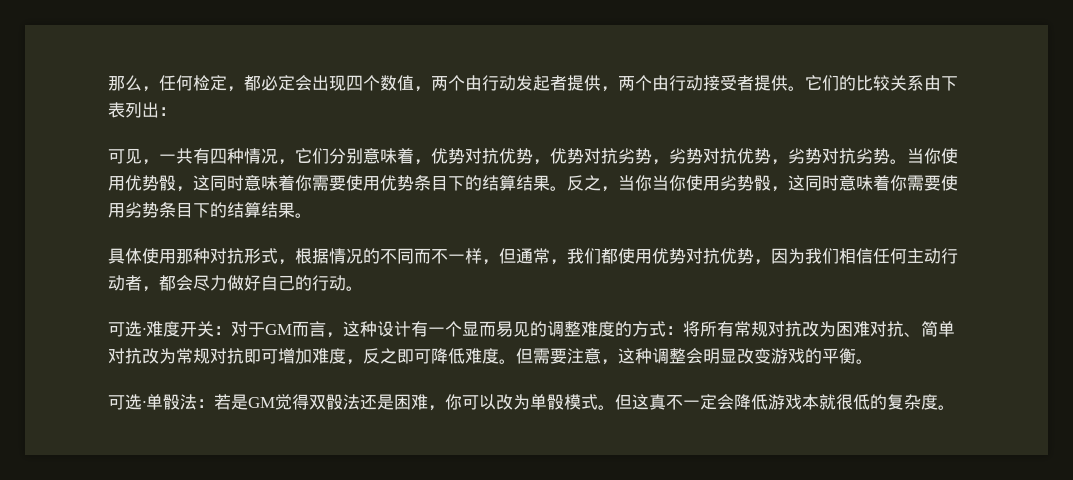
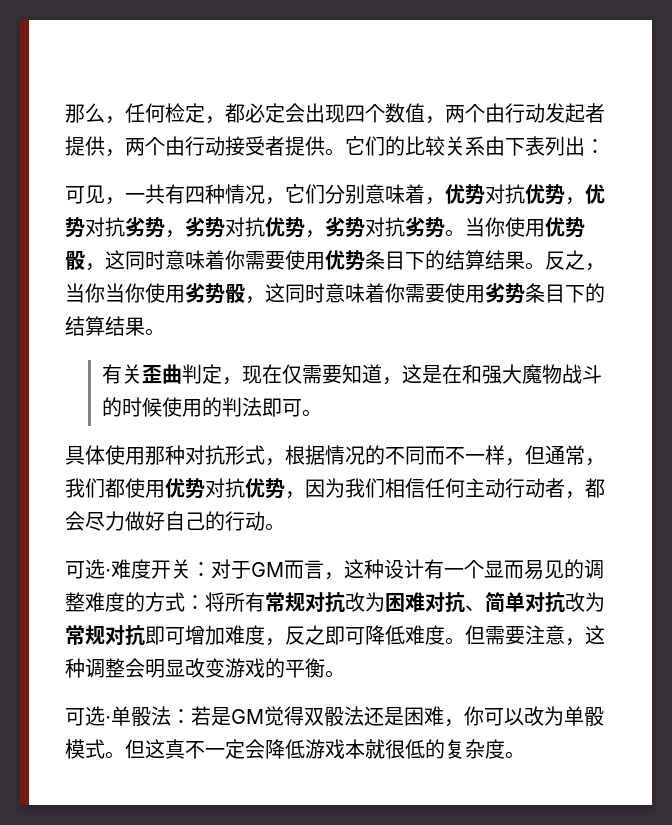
+ 有关歪曲判定，现在仅需要知道，这是在和强大魔物战斗的时候使用的判法即可。

